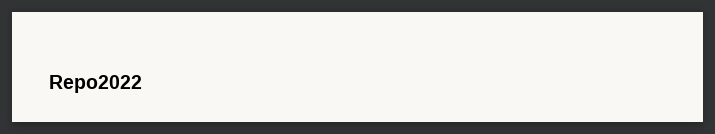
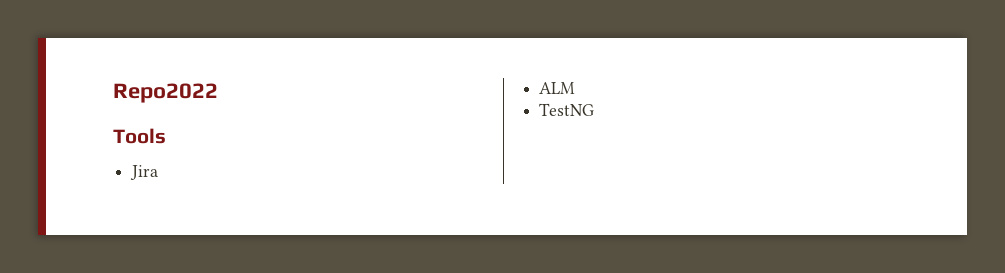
+ Tools
+ Jira
+ ALM
+ TestNG

